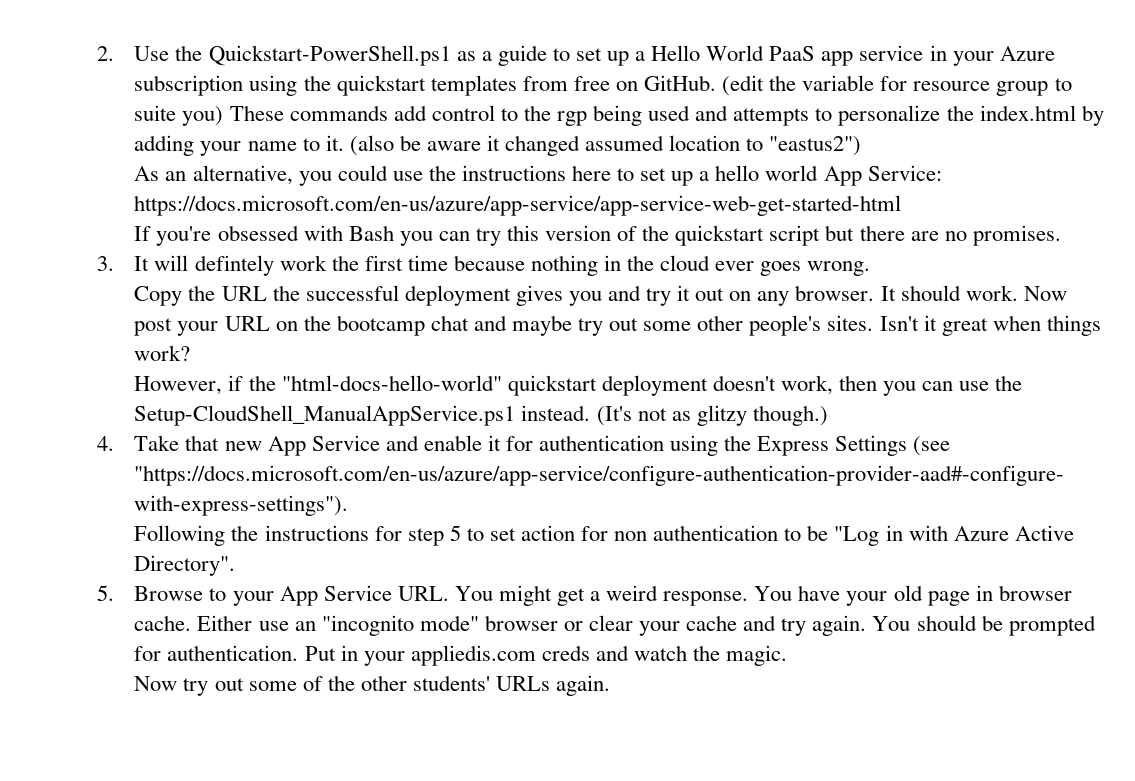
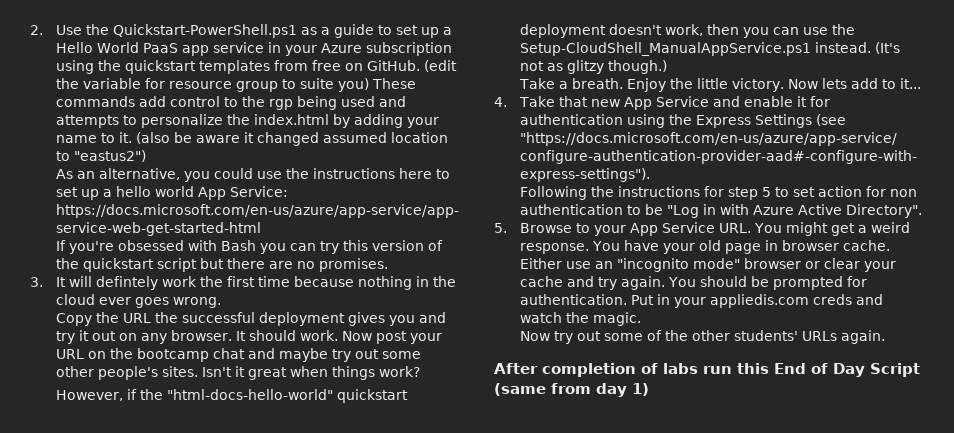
+ Take a breath. Enjoy the little victory. Now lets add to it...
+ After completion of labs run this End of Day Script (same from day 1)

